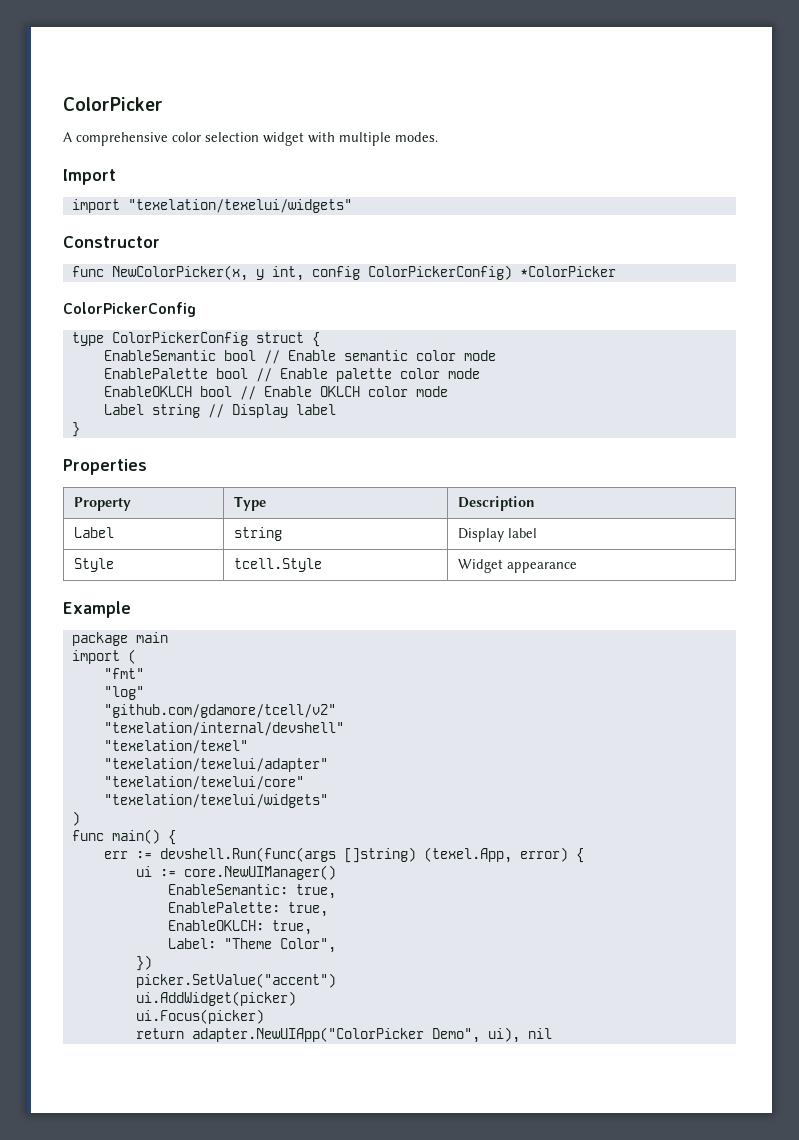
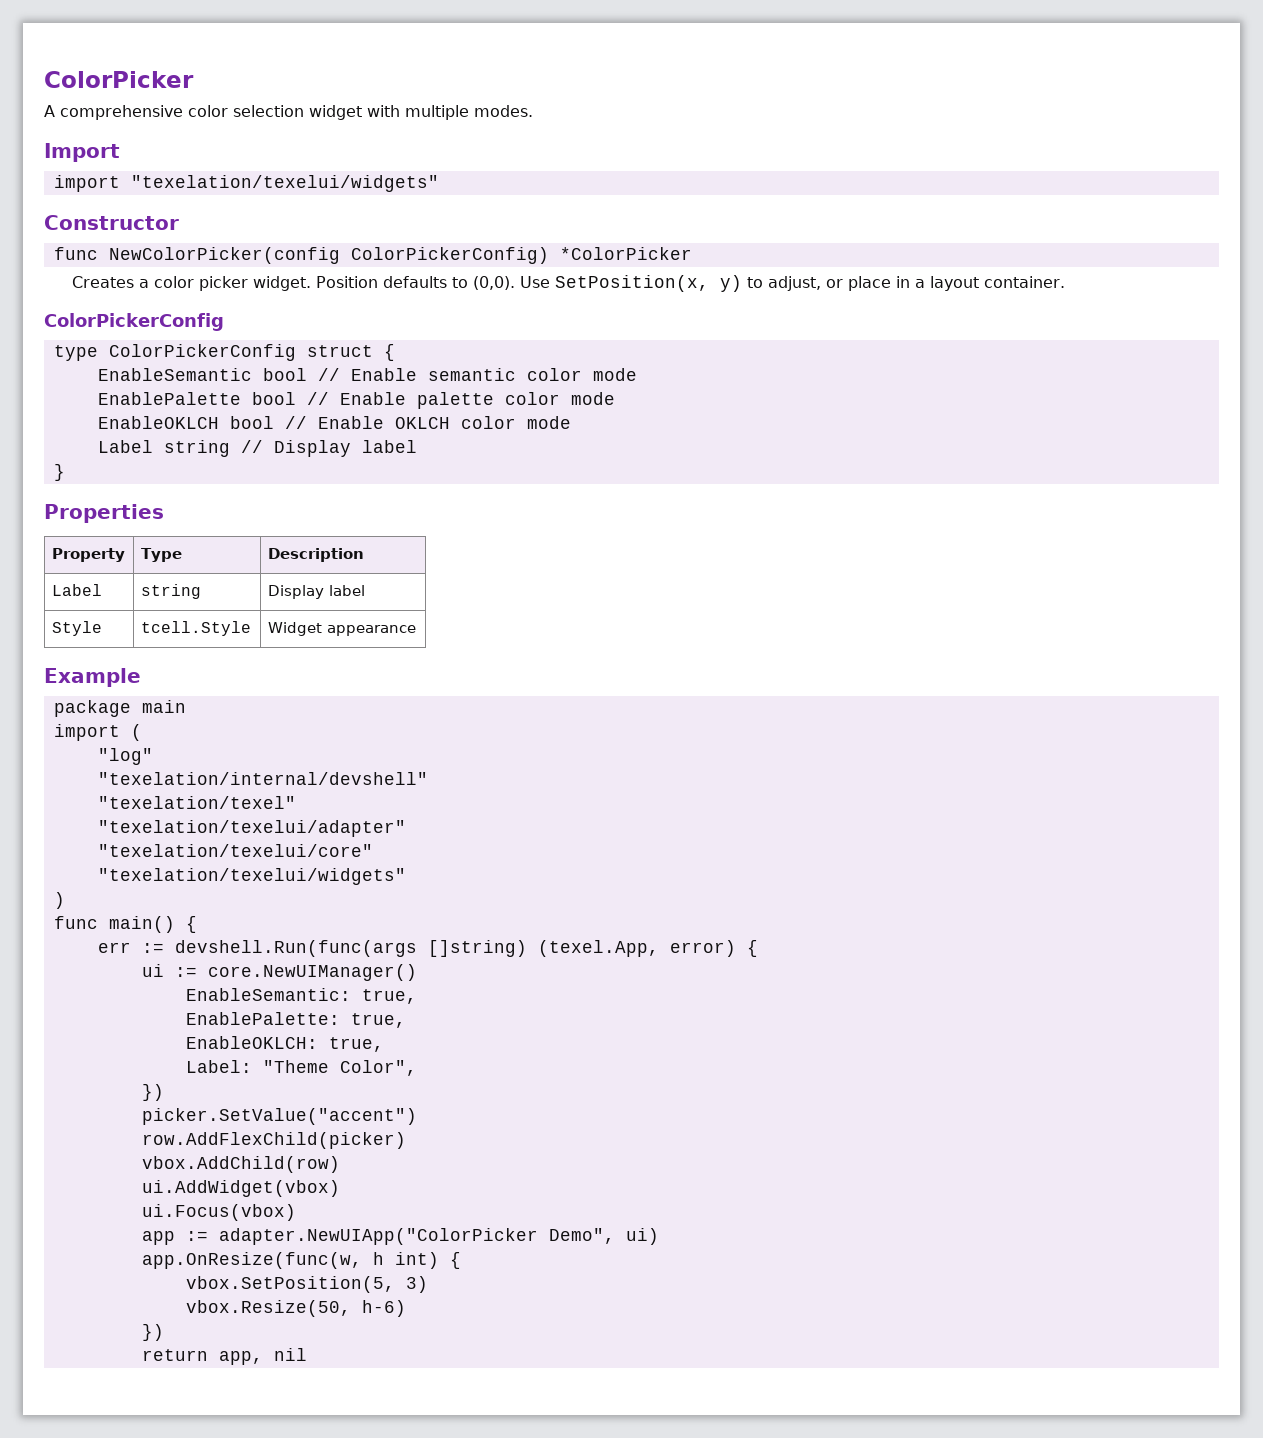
- func NewColorPicker(x, y int, config ColorPickerConfig) *ColorPicker
+ func NewColorPicker(config ColorPickerConfig) *ColorPicker
+ Creates a color picker widget. Position defaults to (0,0). Use SetPosition(x, y) to adjust, or place in a layout container.
- "fmt"
- "github.com/gdamore/tcell/v2"
- ui.AddWidget(picker)
- ui.Focus(picker)
- return adapter.NewUIApp("ColorPicker Demo", ui), nil
+ row.AddFlexChild(picker)
+ vbox.AddChild(row)
+ ui.AddWidget(vbox)
+ ui.Focus(vbox)
+ app := adapter.NewUIApp("ColorPicker Demo", ui)
+ app.OnResize(func(w, h int) {
+ vbox.SetPosition(5, 3)
+ vbox.Resize(50, h-6)
+ })
+ return app, nil

